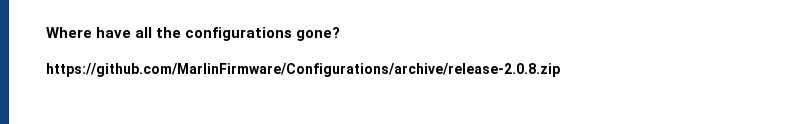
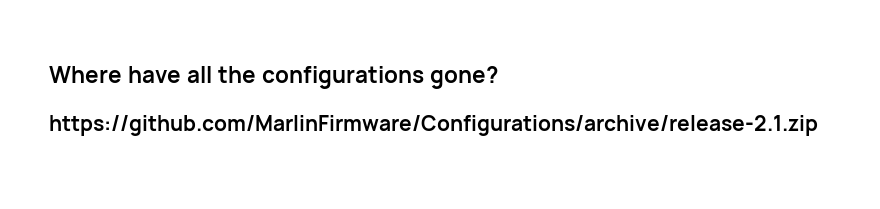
- https://github.com/MarlinFirmware/Configurations/archive/release-2.0.8.zip
+ https://github.com/MarlinFirmware/Configurations/archive/release-2.1.zip

